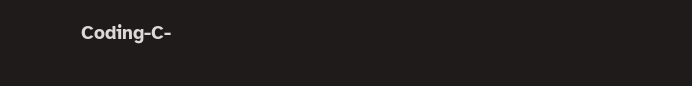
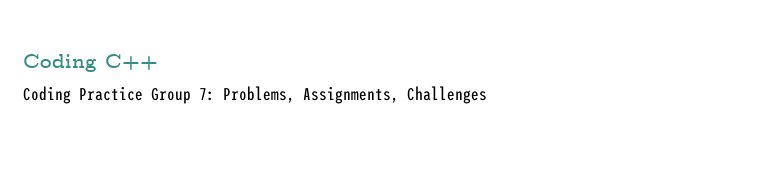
- Coding-C-
+ Coding C++
+ Coding Practice Group 7: Problems, Assignments, Challenges

